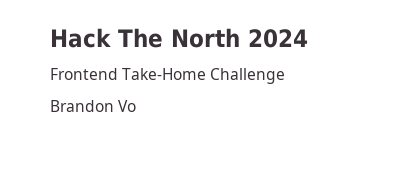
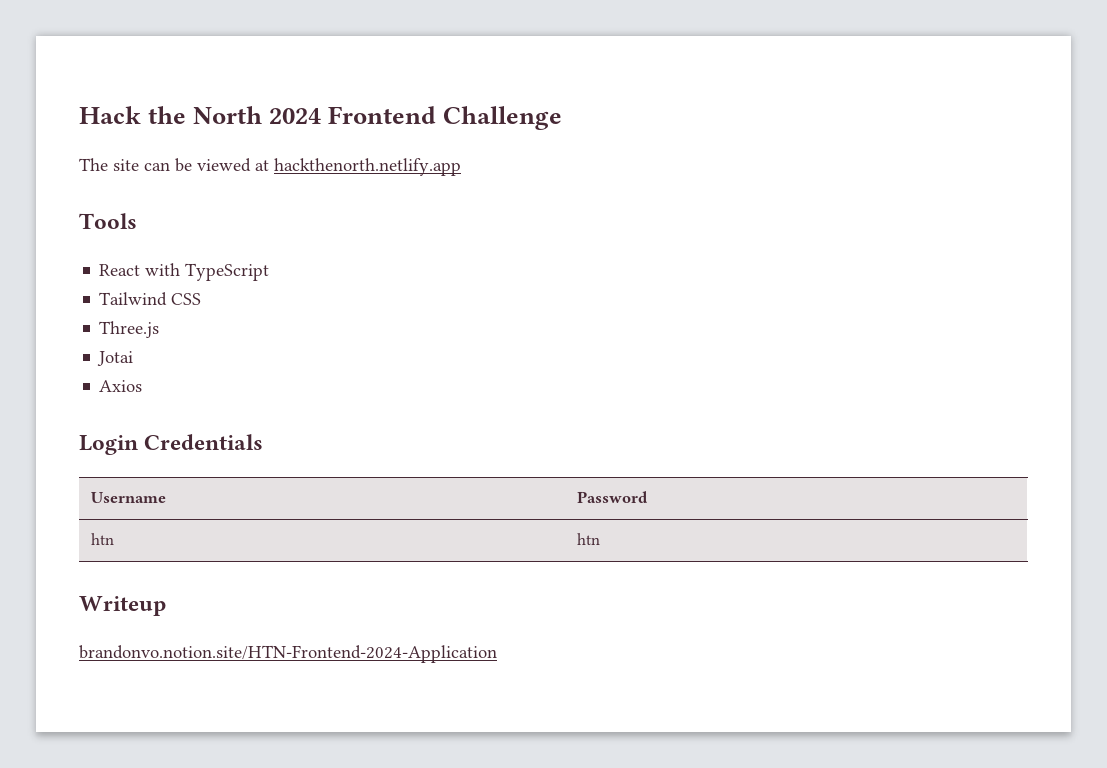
- Hack The North 2024
- Frontend Take-Home Challenge
+ Hack the North 2024 Frontend Challenge
- Brandon Vo
+ The site can be viewed at hackthenorth.netlify.app
+ Tools
+ React with TypeScript
+ Tailwind CSS
+ Three.js
+ Jotai
+ Axios
+ Login Credentials
+ Username | Password
+ htn | htn
+ Writeup
+ brandonvo.notion.site/HTN-Frontend-2024-Application

